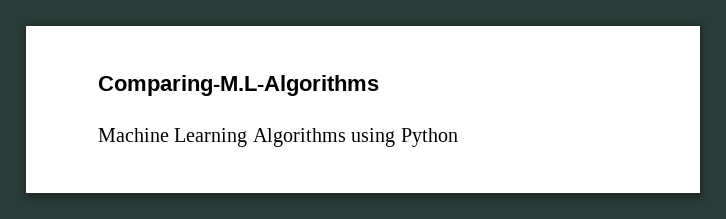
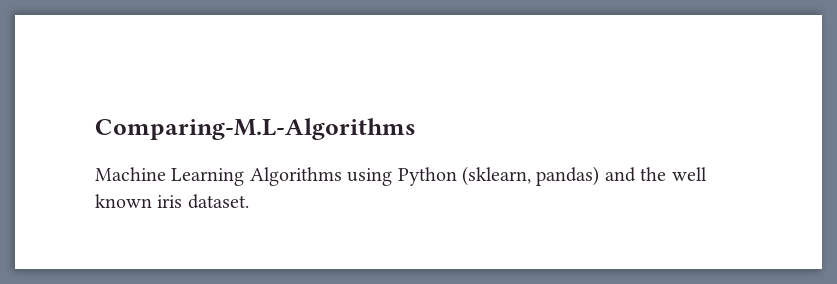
- Machine Learning Algorithms using Python
+ Machine Learning Algorithms using Python (sklearn, pandas) and the well known iris dataset.

